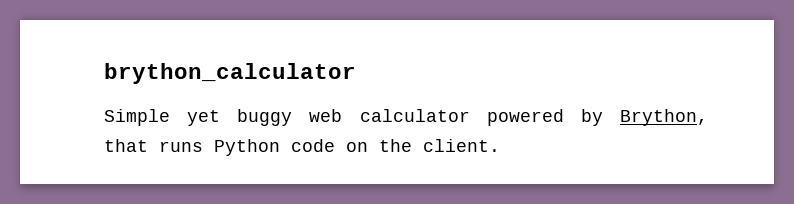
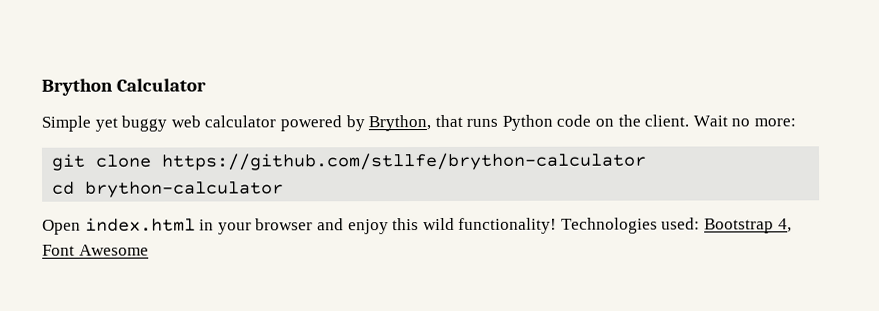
- brython_calculator
+ Brython Calculator
+ Wait no more:
+ git clone https://github.com/stllfe/brython-calculator
+ cd brython-calculator
+ Open index.html in your browser and enjoy this wild functionality! Technologies used: Bootstrap 4, Font Awesome

